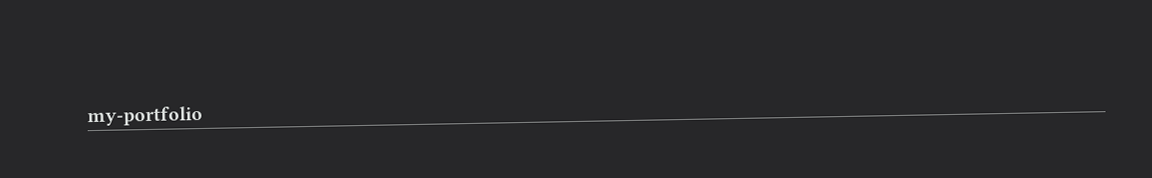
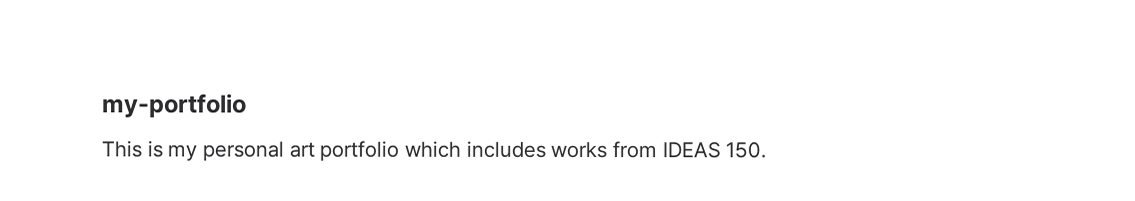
+ This is my personal art portfolio which includes works from IDEAS 150.

